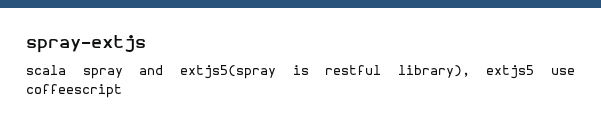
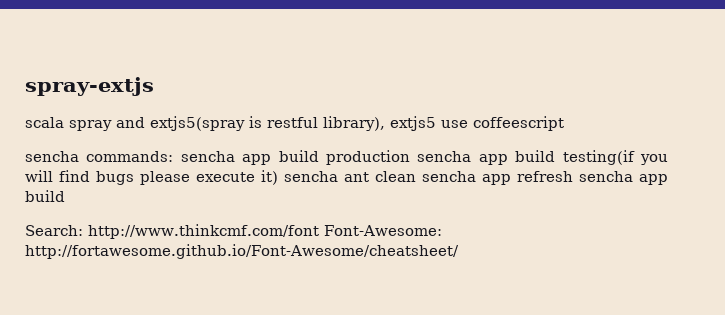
+ sencha commands: sencha app build production sencha app build testing(if you will find bugs please execute it) sencha ant clean sencha app refresh sencha app build
+ Search: http://www.thinkcmf.com/font Font-Awesome: http://fortawesome.github.io/Font-Awesome/cheatsheet/

